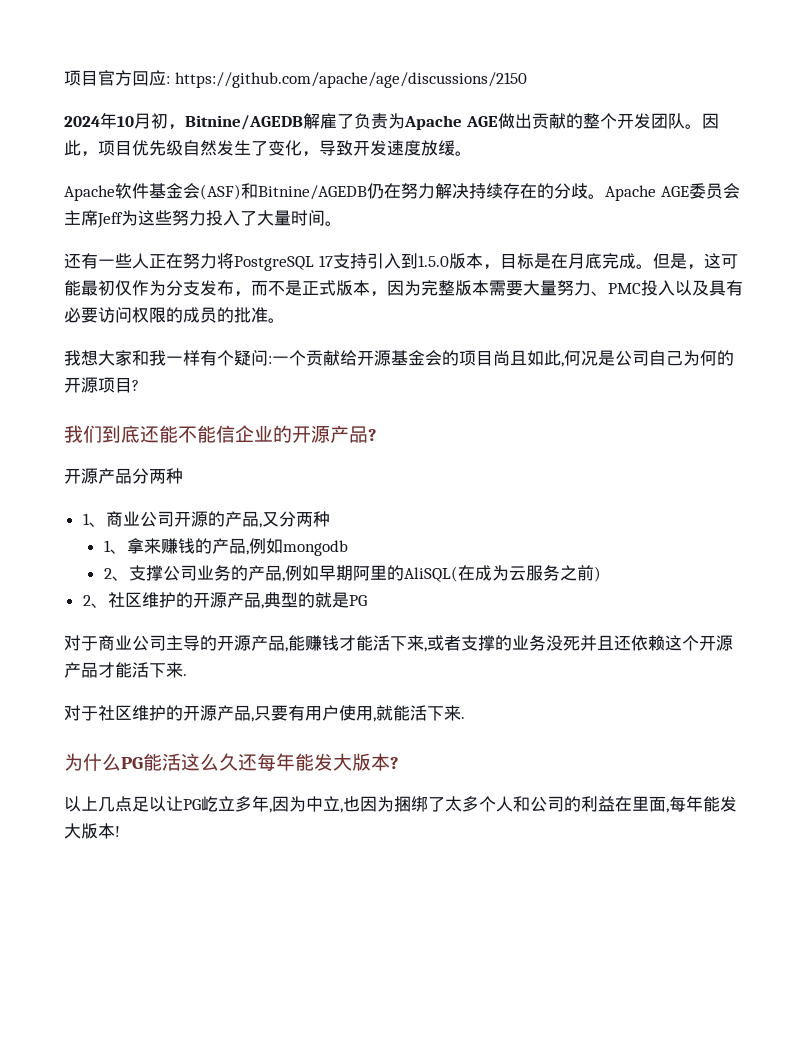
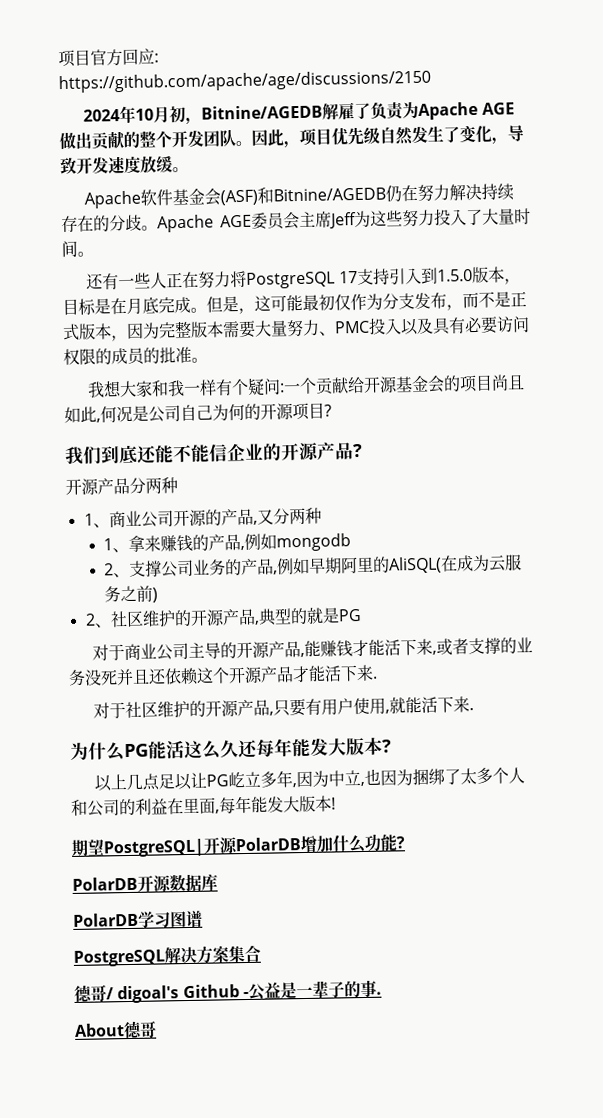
+ 期望PostgreSQL|开源PolarDB增加什么功能?
+ PolarDB开源数据库
+ PolarDB学习图谱
+ PostgreSQL解决方案集合
+ 德哥/ digoal's Github -公益是一辈子的事.
+ About德哥

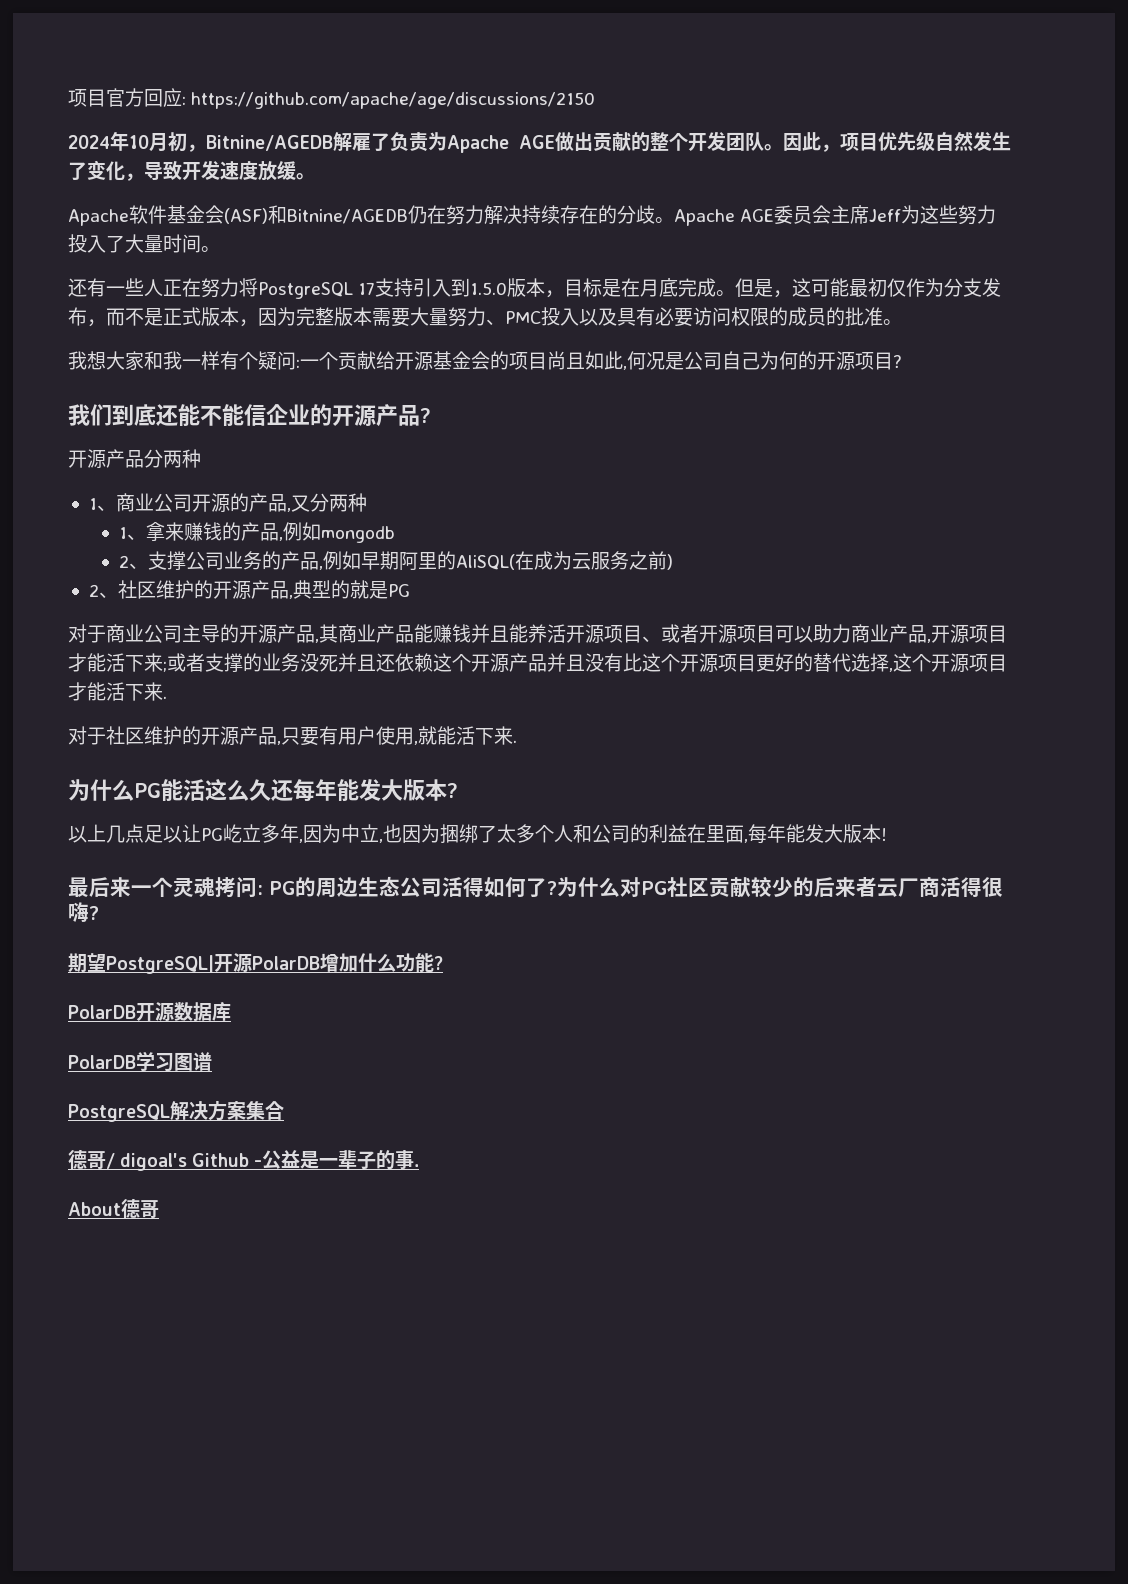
- 对于商业公司主导的开源产品,能赚钱才能活下来,或者支撑的业务没死并且还依赖这个开源产品才能活下来.
+ 对于商业公司主导的开源产品,其商业产品能赚钱并且能养活开源项目、或者开源项目可以助力商业产品,开源项目才能活下来;或者支撑的业务没死并且还依赖这个开源产品并且没有比这个开源项目更好的替代选择,这个开源项目才能活下来.
+ 最后来一个灵魂拷问: PG的周边生态公司活得如何了?为什么对PG社区贡献较少的后来者云厂商活得很嗨?

